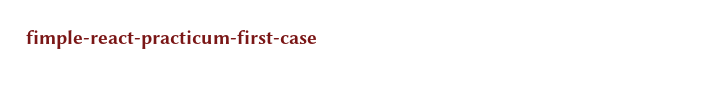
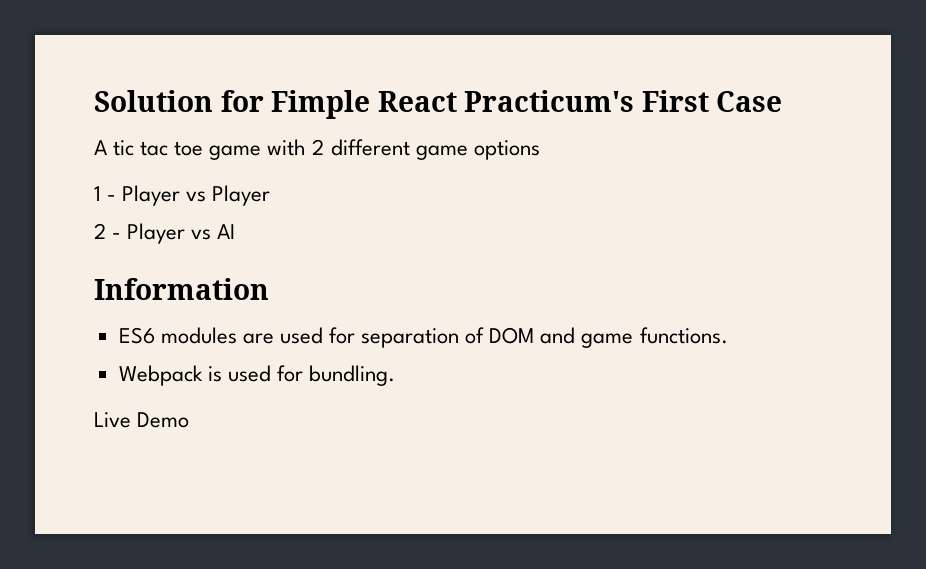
- fimple-react-practicum-first-case
+ Solution for Fimple React Practicum's First Case
+ A tic tac toe game with 2 different game options
+ 1 - Player vs Player
+ 2 - Player vs AI
+ Information
+ ES6 modules are used for separation of DOM and game functions.
+ Webpack is used for bundling.
+ Live Demo

